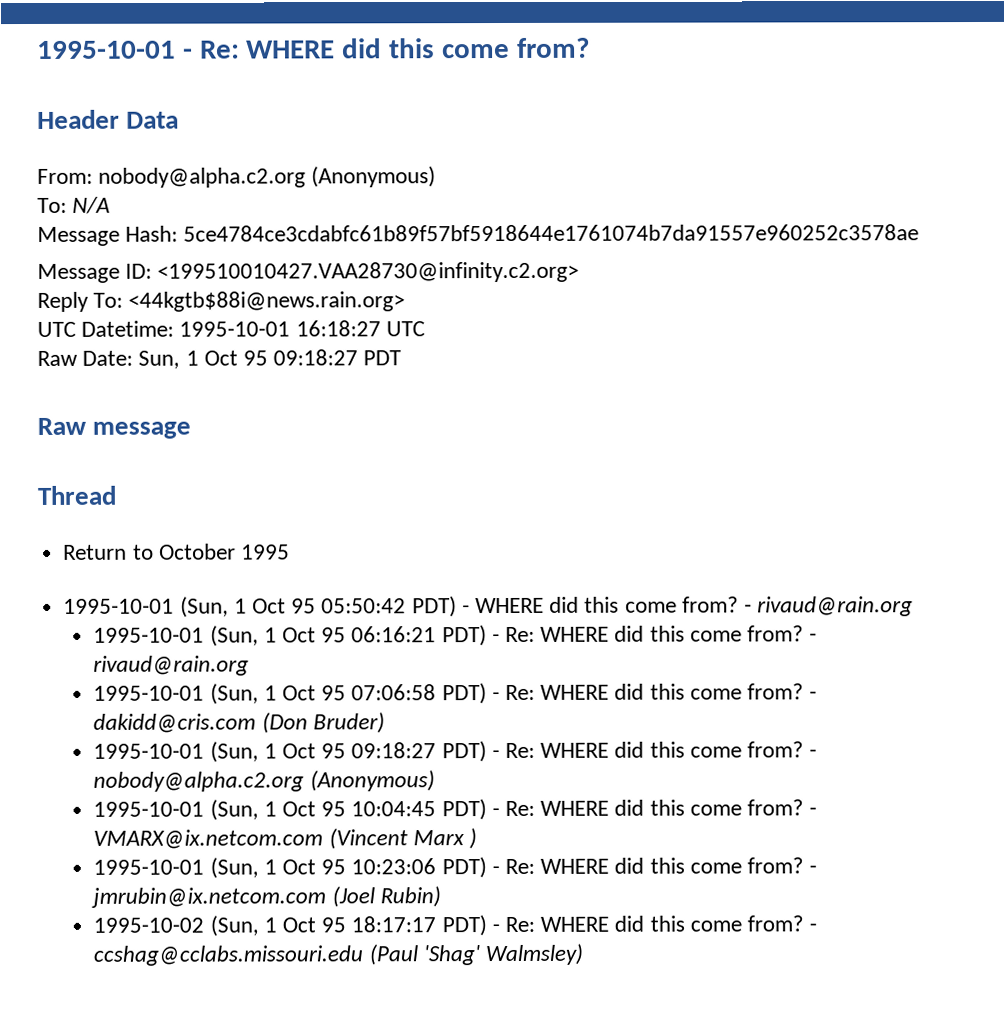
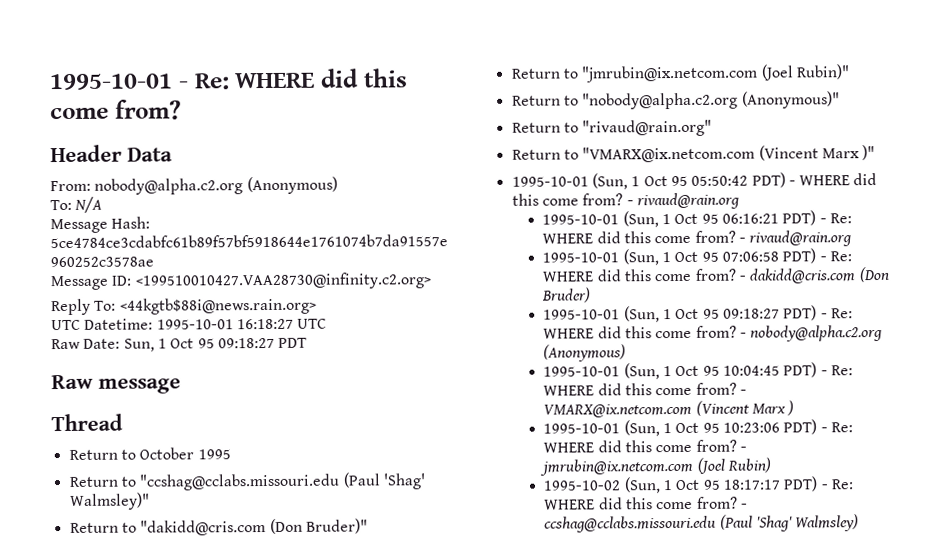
+ Return to "ccshag@cclabs.missouri.edu (Paul 'Shag' Walmsley)"
+ Return to "dakidd@cris.com (Don Bruder)"
+ Return to "jmrubin@ix.netcom.com (Joel Rubin)"
+ Return to "nobody@alpha.c2.org (Anonymous)"
+ Return to "rivaud@rain.org"
+ Return to "VMARX@ix.netcom.com (Vincent Marx )"

